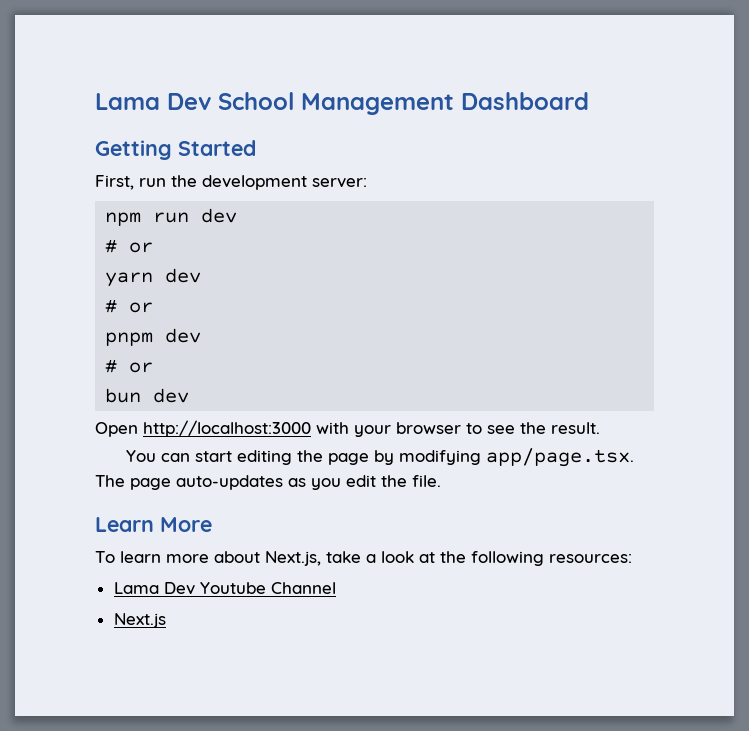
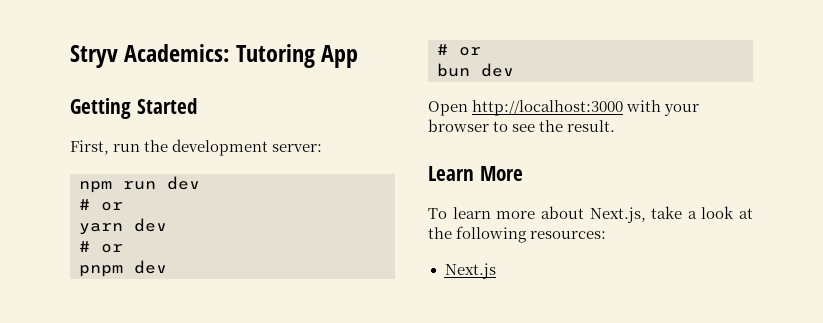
- Lama Dev School Management Dashboard
+ Stryv Academics: Tutoring App
- You can start editing the page by modifying app/page.tsx. The page auto-updates as you edit the file.
- Lama Dev Youtube Channel

